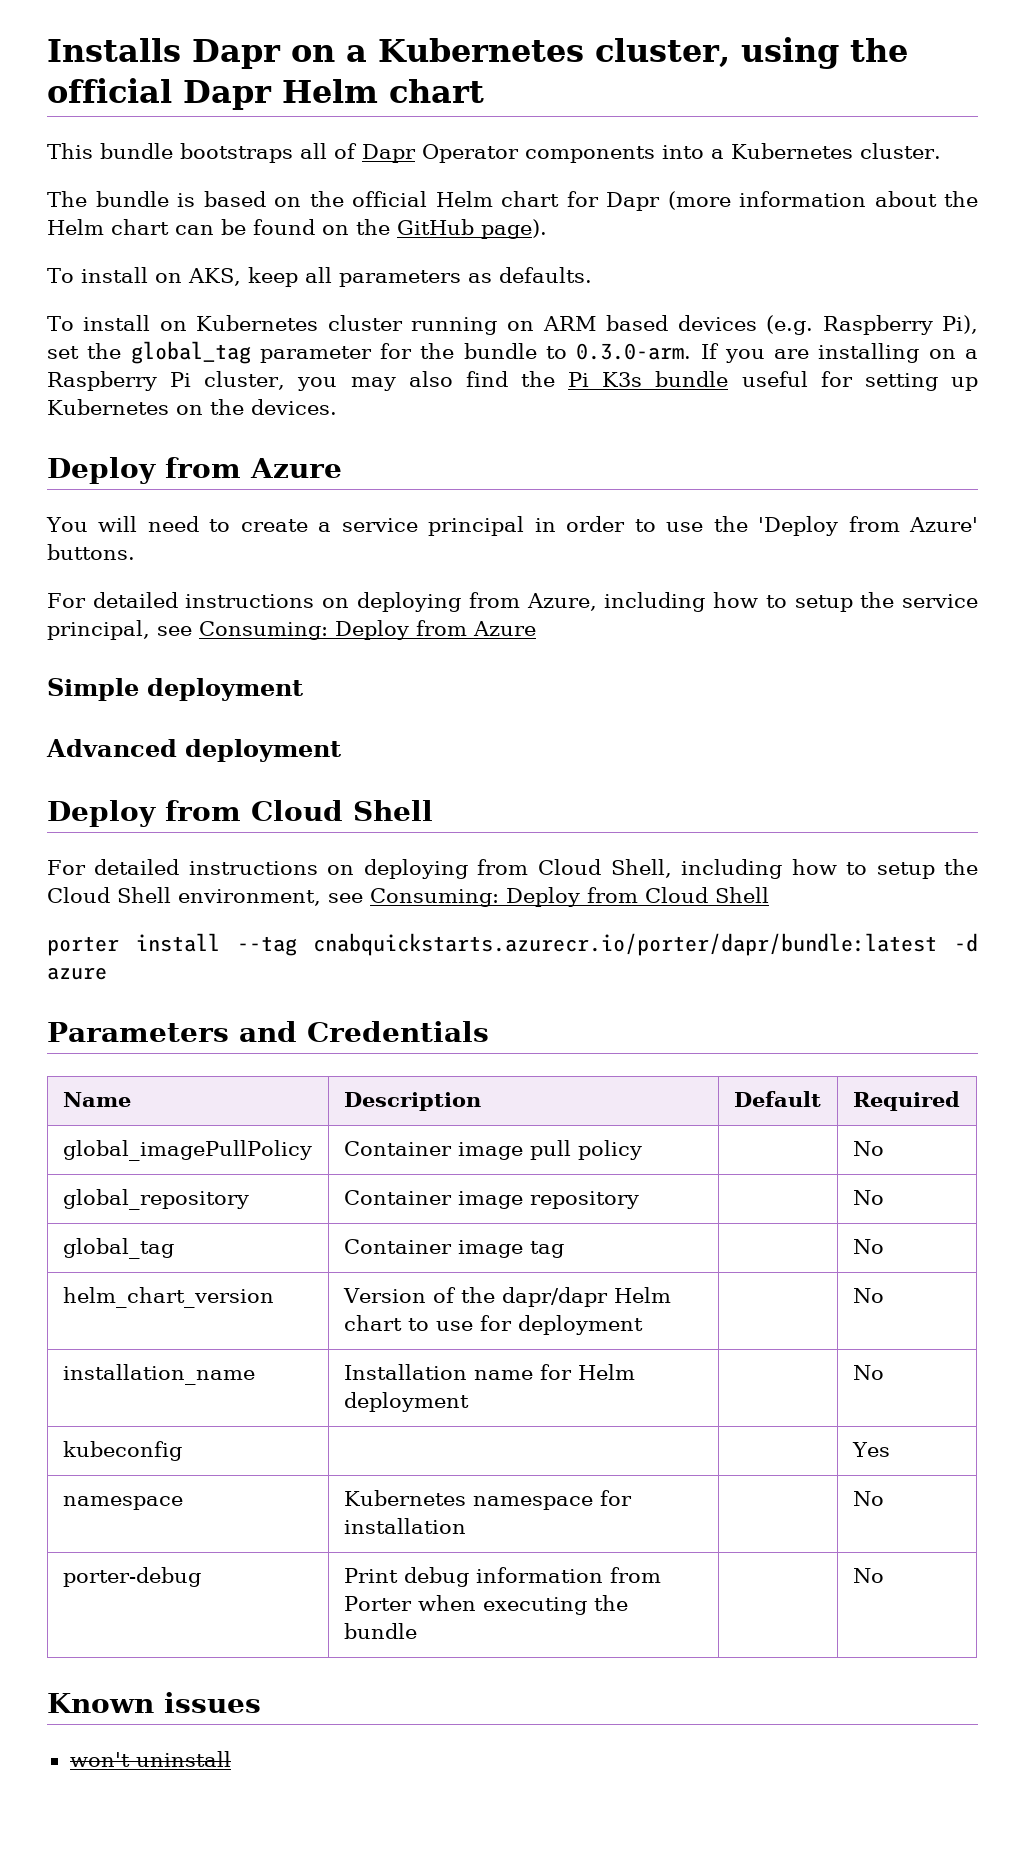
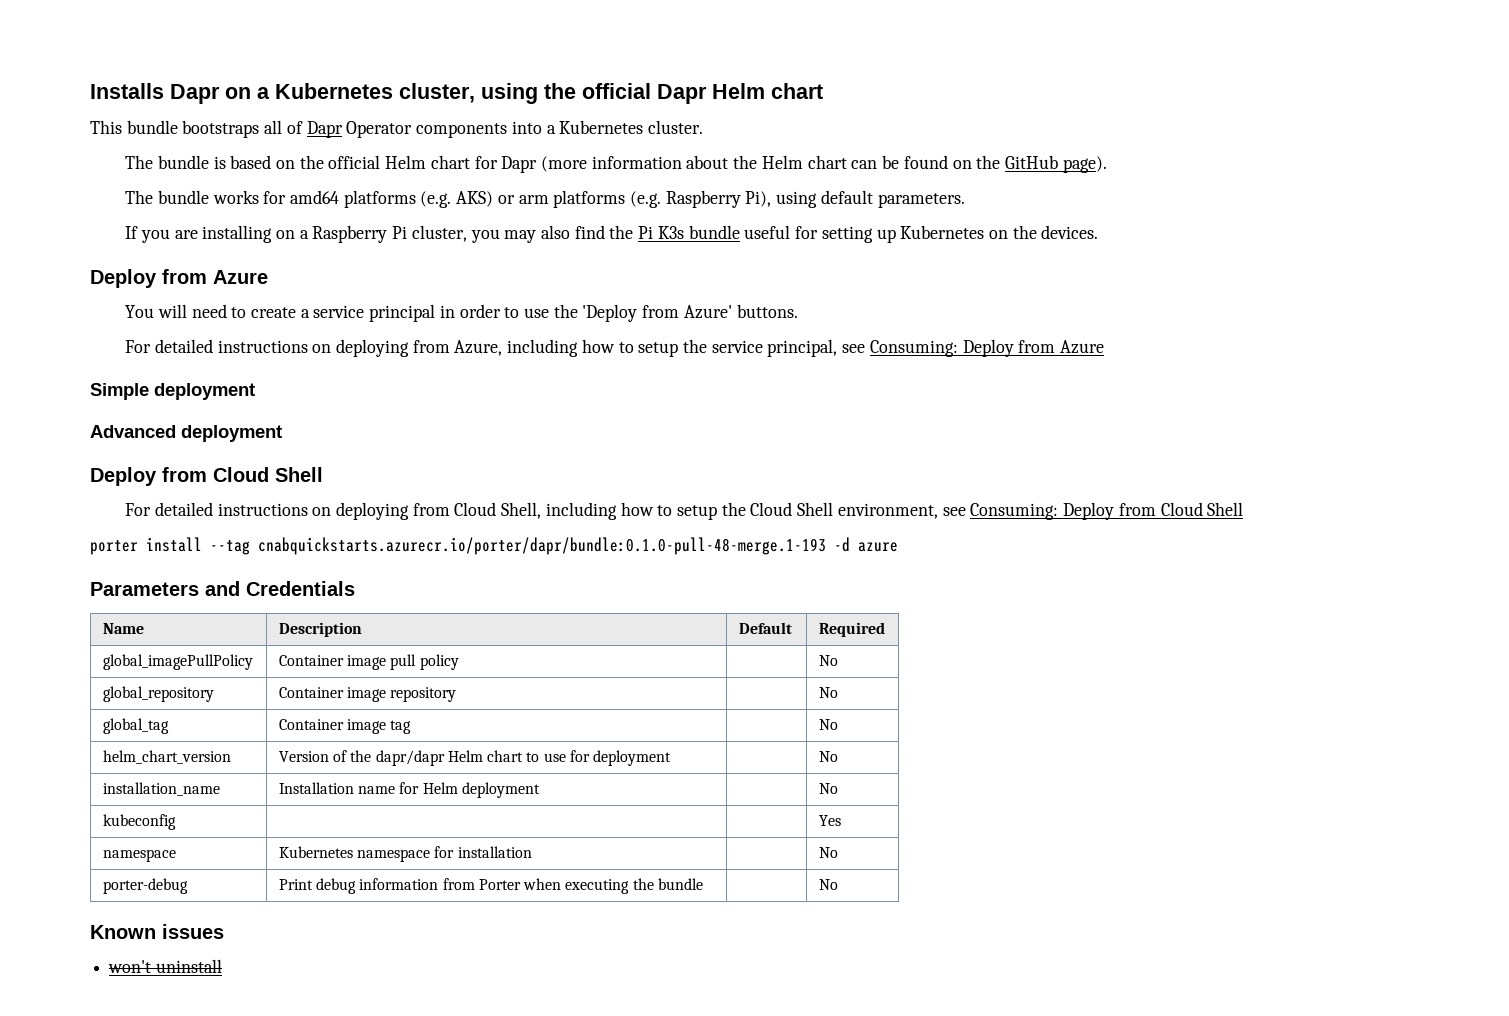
- To install on AKS, keep all parameters as defaults.
- To install on Kubernetes cluster running on ARM based devices (e.g. Raspberry Pi), set the global_tag parameter for the bundle to 0.3.0-arm. If you are installing on a Raspberry Pi cluster, you may also find the Pi K3s bundle useful for setting up Kubernetes on the devices.
+ The bundle works for amd64 platforms (e.g. AKS) or arm platforms (e.g. Raspberry Pi), using default parameters.
+ If you are installing on a Raspberry Pi cluster, you may also find the Pi K3s bundle useful for setting up Kubernetes on the devices.
- porter install --tag cnabquickstarts.azurecr.io/porter/dapr/bundle:latest -d azure
+ porter install --tag cnabquickstarts.azurecr.io/porter/dapr/bundle:0.1.0-pull-48-merge.1-193 -d azure

